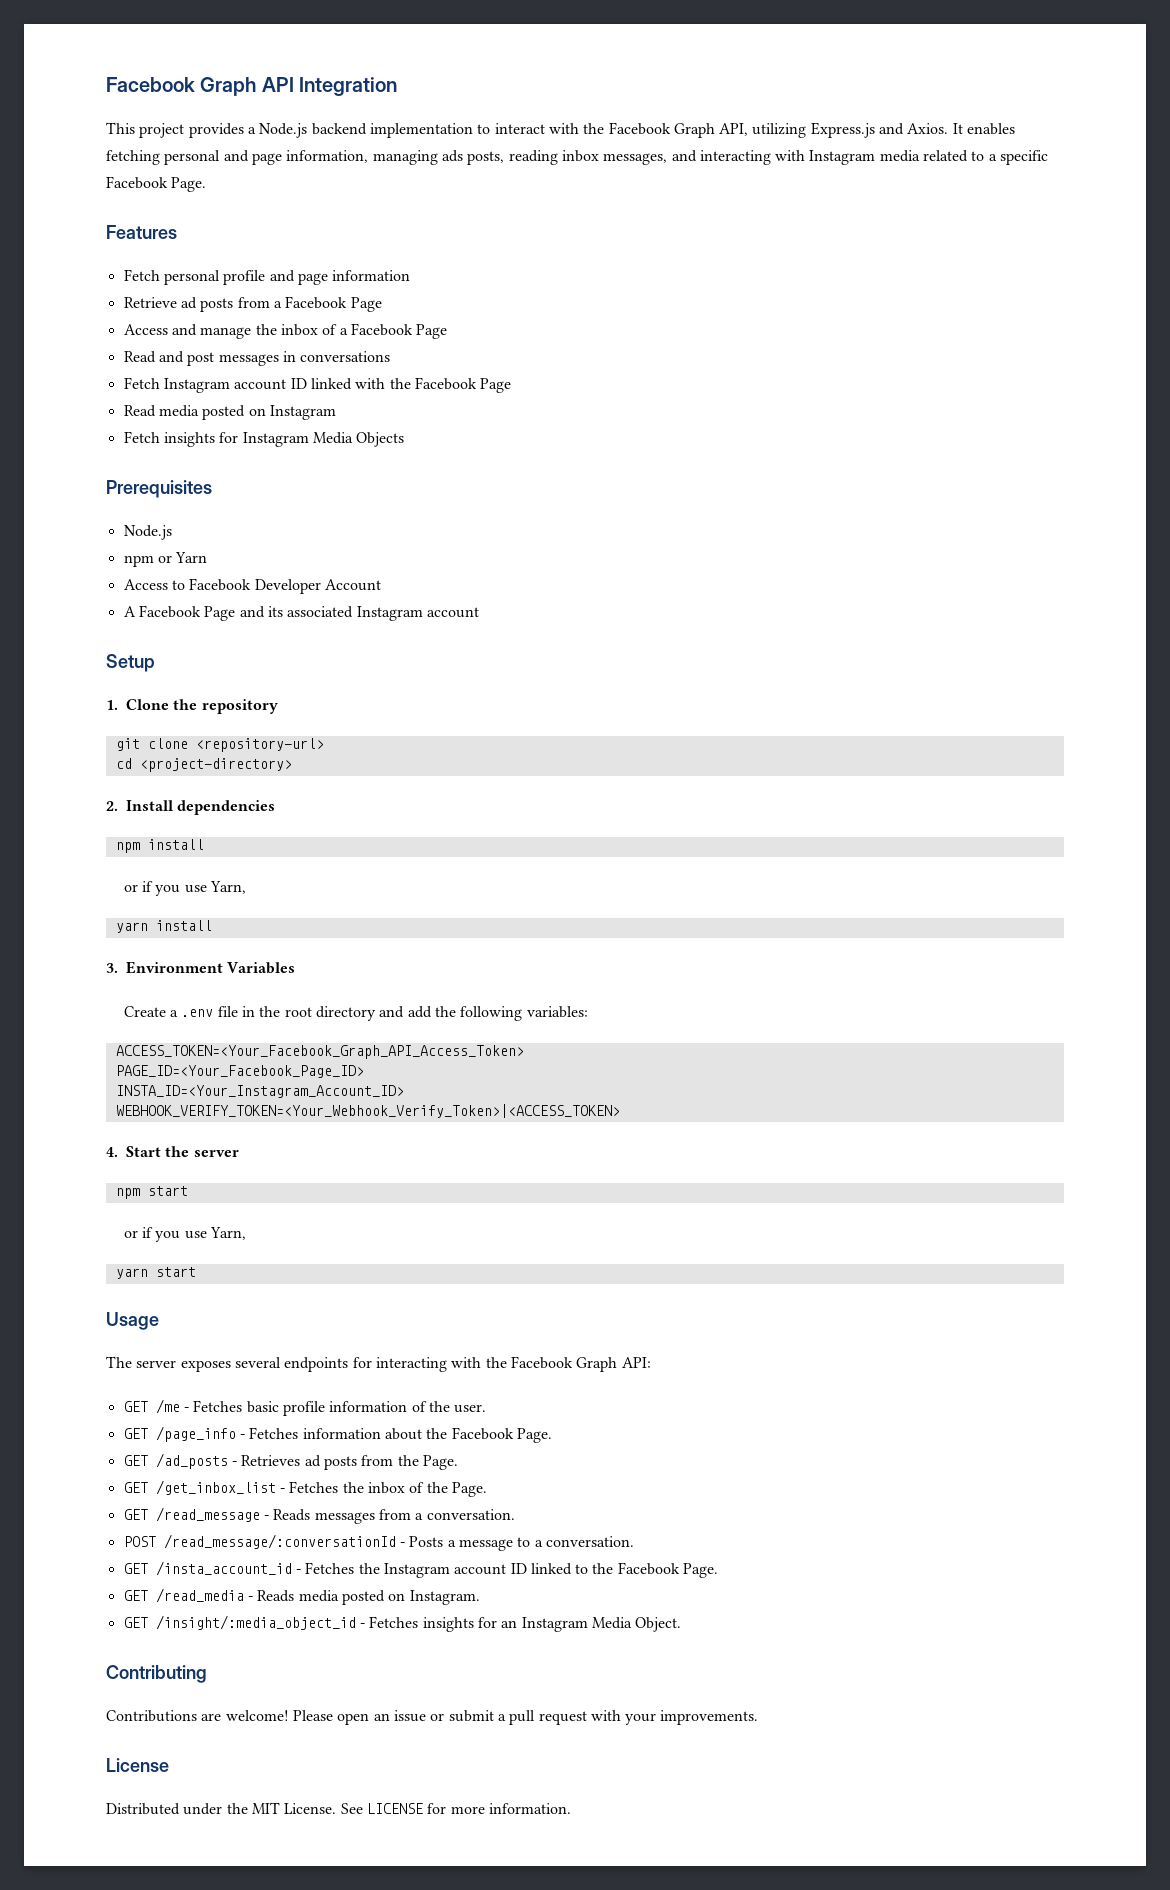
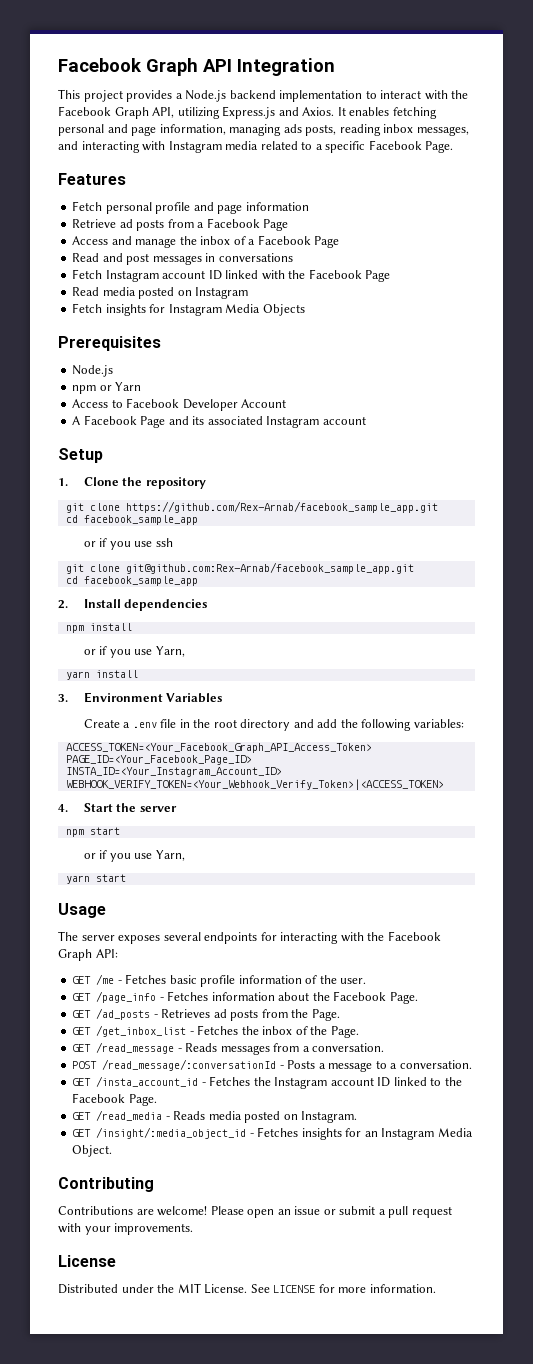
- git clone <repository-url>
- cd <project-directory>
+ git clone https://github.com/Rex-Arnab/facebook_sample_app.git
+ cd facebook_sample_app
+ or if you use ssh
+ git clone git@github.com:Rex-Arnab/facebook_sample_app.git
+ cd facebook_sample_app

